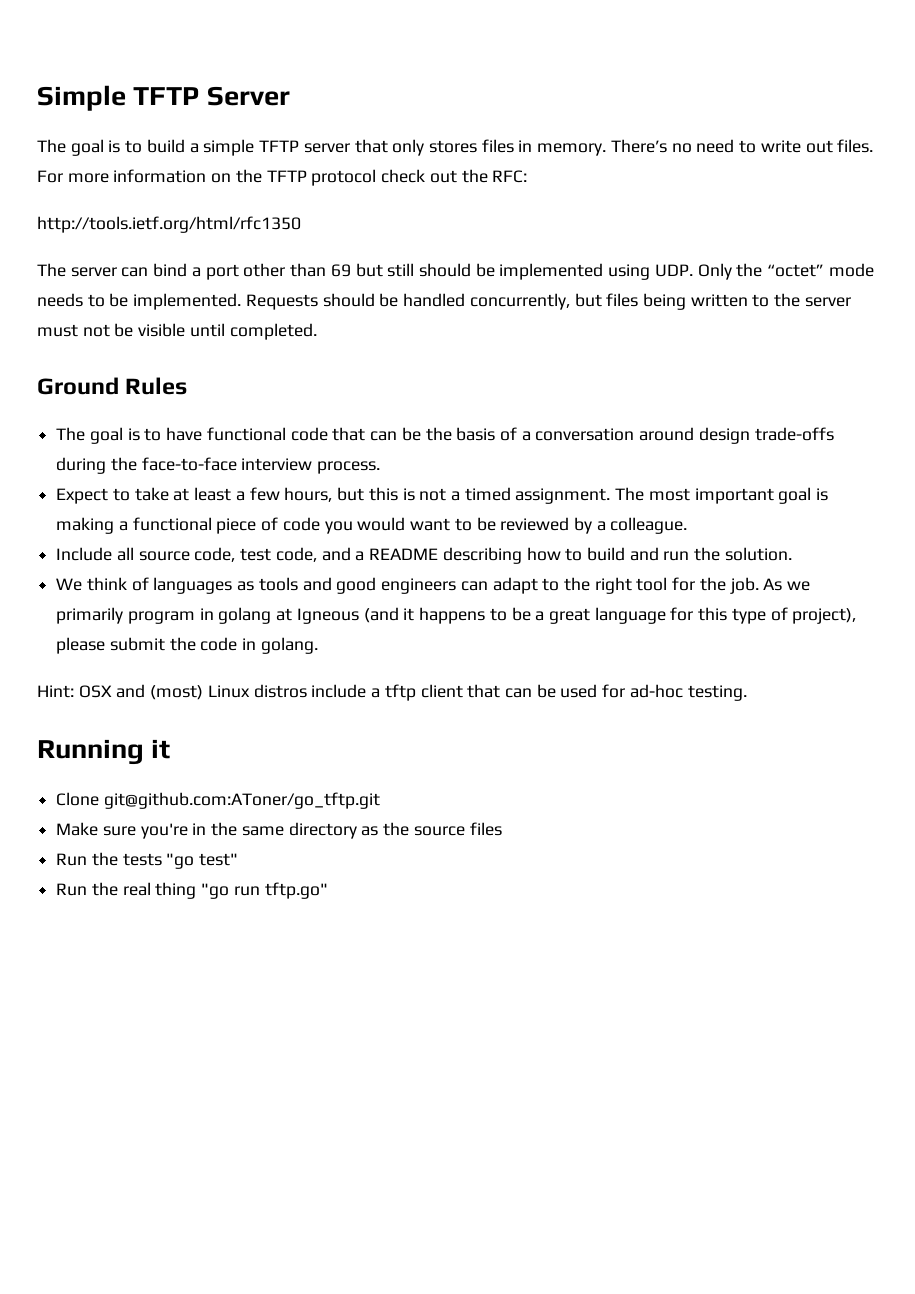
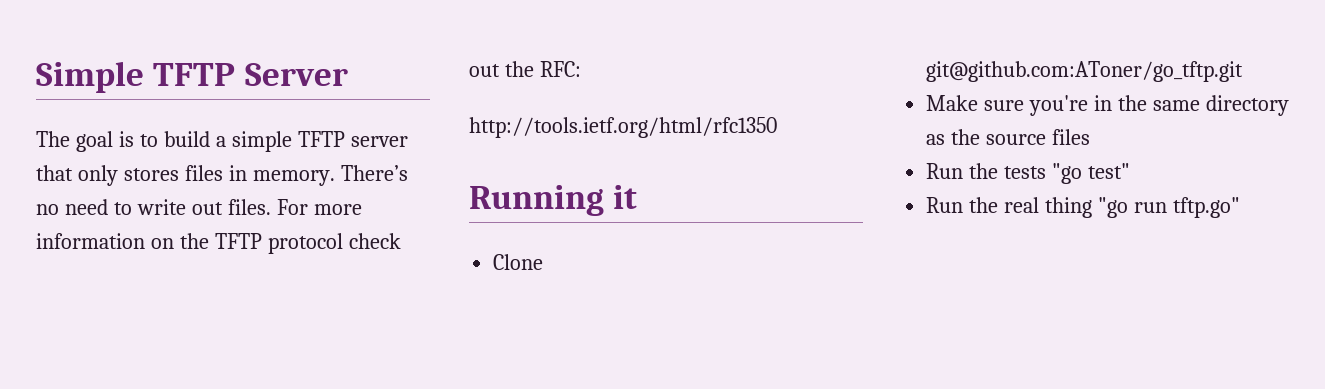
- The server can bind a port other than 69 but still should be implemented using UDP. Only the “octet” mode needs to be implemented. Requests should be handled concurrently, but files being written to the server must not be visible until completed.
- Ground Rules
- The goal is to have functional code that can be the basis of a conversation around design trade-offs during the face-to-face interview process.
- Expect to take at least a few hours, but this is not a timed assignment. The most important goal is making a functional piece of code you would want to be reviewed by a colleague.
- Include all source code, test code, and a README describing how to build and run the solution.
- We think of languages as tools and good engineers can adapt to the right tool for the job. As we primarily program in golang at Igneous (and it happens to be a great language for this type of project), please submit the code in golang.
- Hint: OSX and (most) Linux distros include a tftp client that can be used for ad-hoc testing.

